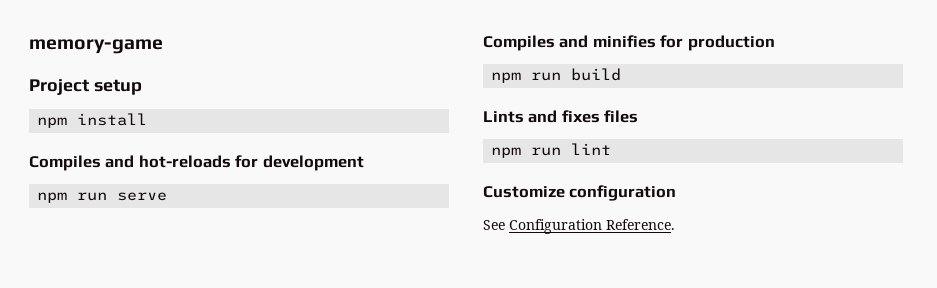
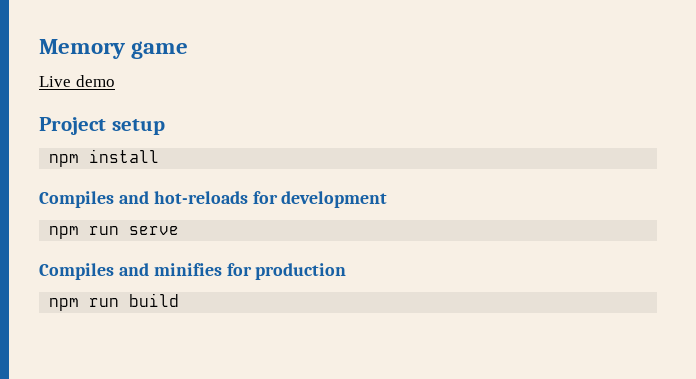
- memory-game
+ Memory game
+ Live demo
- Lints and fixes files
- npm run lint
- Customize configuration
- See Configuration Reference.

